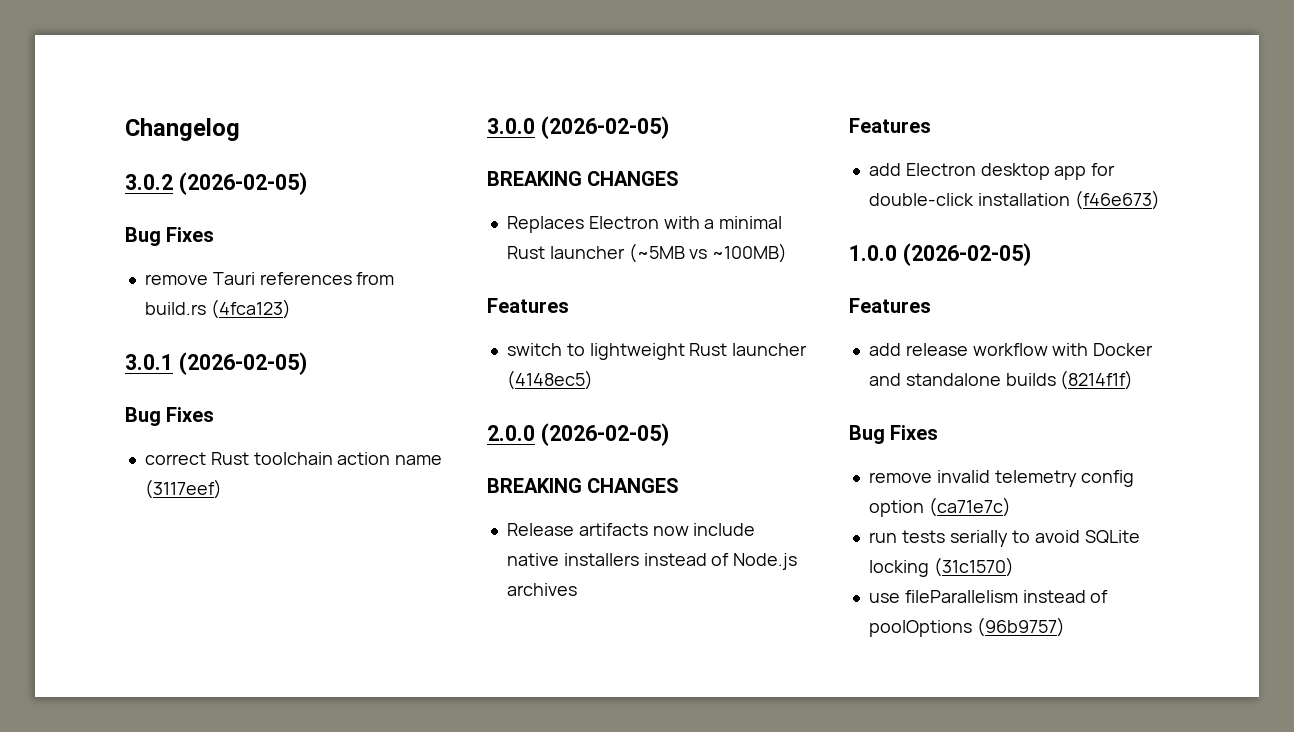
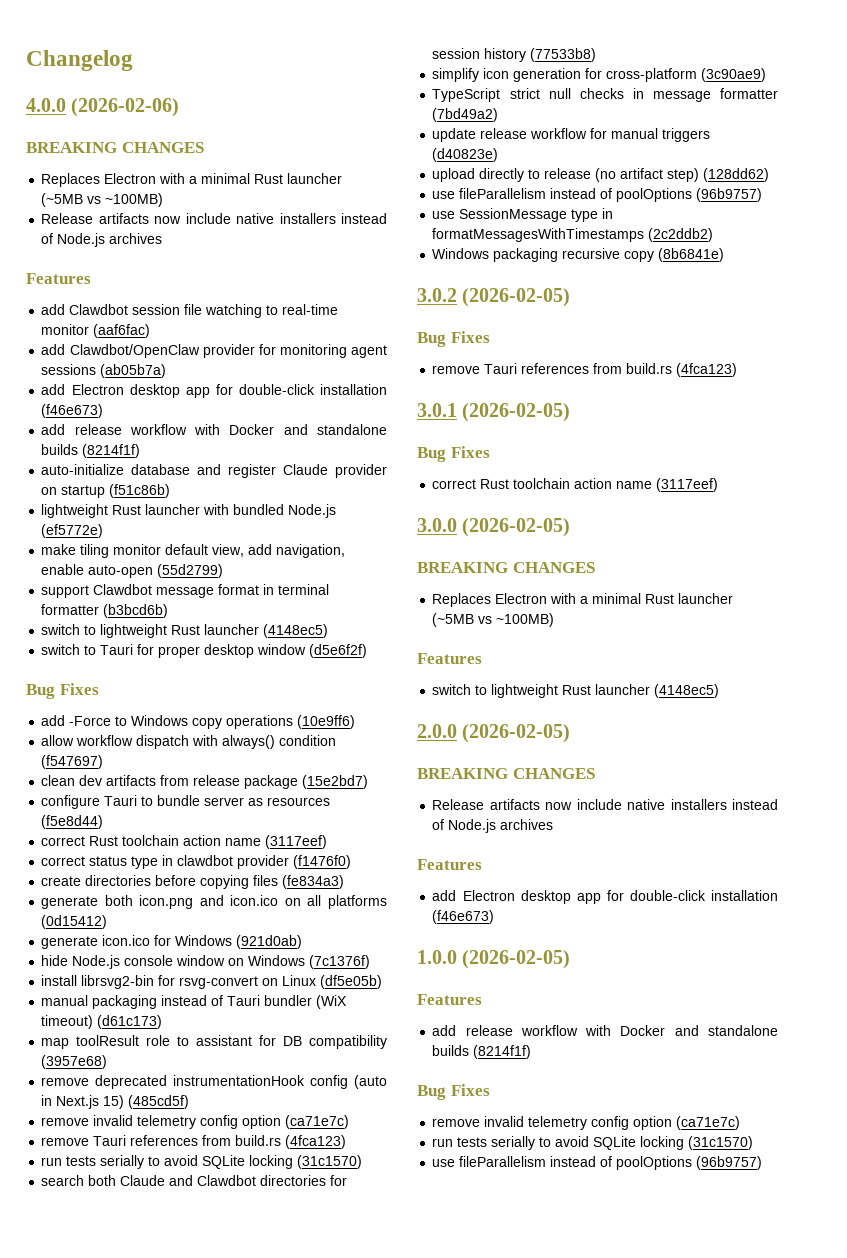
+ 4.0.0 (2026-02-06)
+ BREAKING CHANGES
+ Replaces Electron with a minimal Rust launcher (~5MB vs ~100MB)
+ Release artifacts now include native installers instead of Node.js archives
+ Features
+ add Clawdbot session file watching to real-time monitor (aaf6fac)
+ add Clawdbot/OpenClaw provider for monitoring agent sessions (ab05b7a)
+ add Electron desktop app for double-click installation (f46e673)
+ add release workflow with Docker and standalone builds (8214f1f)
+ auto-initialize database and register Claude provider on startup (f51c86b)
+ lightweight Rust launcher with bundled Node.js (ef5772e)
+ make tiling monitor default view, add navigation, enable auto-open (55d2799)
+ support Clawdbot message format in terminal formatter (b3bcd6b)
+ switch to lightweight Rust launcher (4148ec5)
+ switch to Tauri for proper desktop window (d5e6f2f)
+ Bug Fixes
+ add -Force to Windows copy operations (10e9ff6)
+ allow workflow dispatch with always() condition (f547697)
+ clean dev artifacts from release package (15e2bd7)
+ configure Tauri to bundle server as resources (f5e8d44)
+ correct Rust toolchain action name (3117eef)
+ correct status type in clawdbot provider (f1476f0)
+ create directories before copying files (fe834a3)
+ generate both icon.png and icon.ico on all platforms (0d15412)
+ generate icon.ico for Windows (921d0ab)
+ hide Node.js console window on Windows (7c1376f)
+ install librsvg2-bin for rsvg-convert on Linux (df5e05b)
+ manual packaging instead of Tauri bundler (WiX timeout) (d61c173)
+ map toolResult role to assistant for DB compatibility (3957e68)
+ remove deprecated instrumentationHook config (auto in Next.js 15) (485cd5f)
+ remove invalid telemetry config option (ca71e7c)
+ remove Tauri references from build.rs (4fca123)
+ run tests serially to avoid SQLite locking (31c1570)
+ search both Claude and Clawdbot directories for session history (77533b8)
+ simplify icon generation for cross-platform (3c90ae9)
+ TypeScript strict null checks in message formatter (7bd49a2)
+ update release workflow for manual triggers (d40823e)
+ upload directly to release (no artifact step) (128dd62)
+ use fileParallelism instead of poolOptions (96b9757)
+ use SessionMessage type in formatMessagesWithTimestamps (2c2ddb2)
+ Windows packaging recursive copy (8b6841e)

